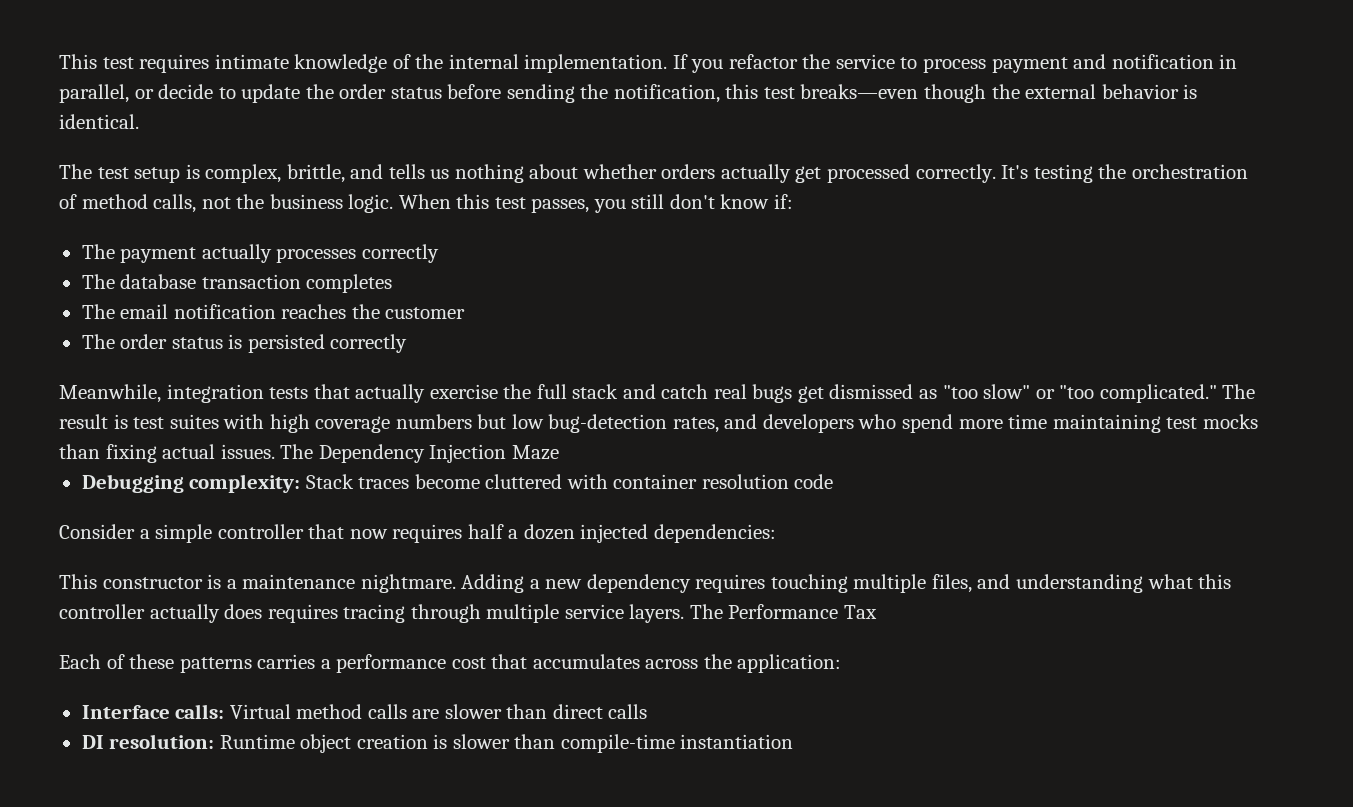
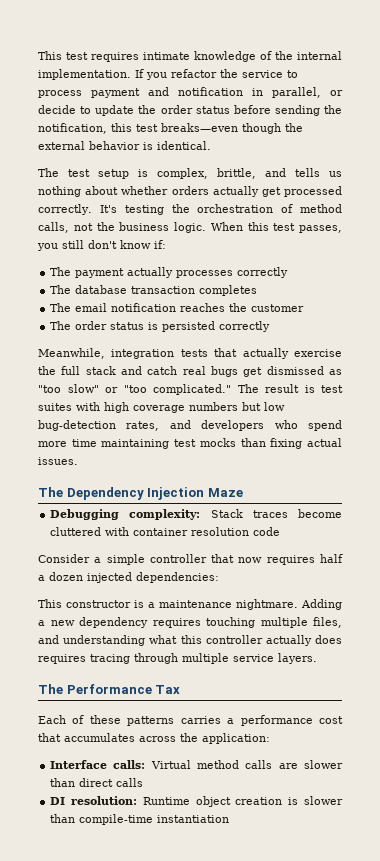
- The result is test suites with high coverage numbers but low bug-detection rates, and developers who spend more time maintaining test mocks than fixing actual issues. The Dependency Injection Maze
+ The result is test suites with high coverage numbers but low bug-detection rates, and developers who spend more time maintaining test mocks than fixing actual issues.
+ The Dependency Injection Maze
- Adding a new dependency requires touching multiple files, and understanding what this controller actually does requires tracing through multiple service layers. The Performance Tax
+ Adding a new dependency requires touching multiple files, and understanding what this controller actually does requires tracing through multiple service layers.
+ The Performance Tax

